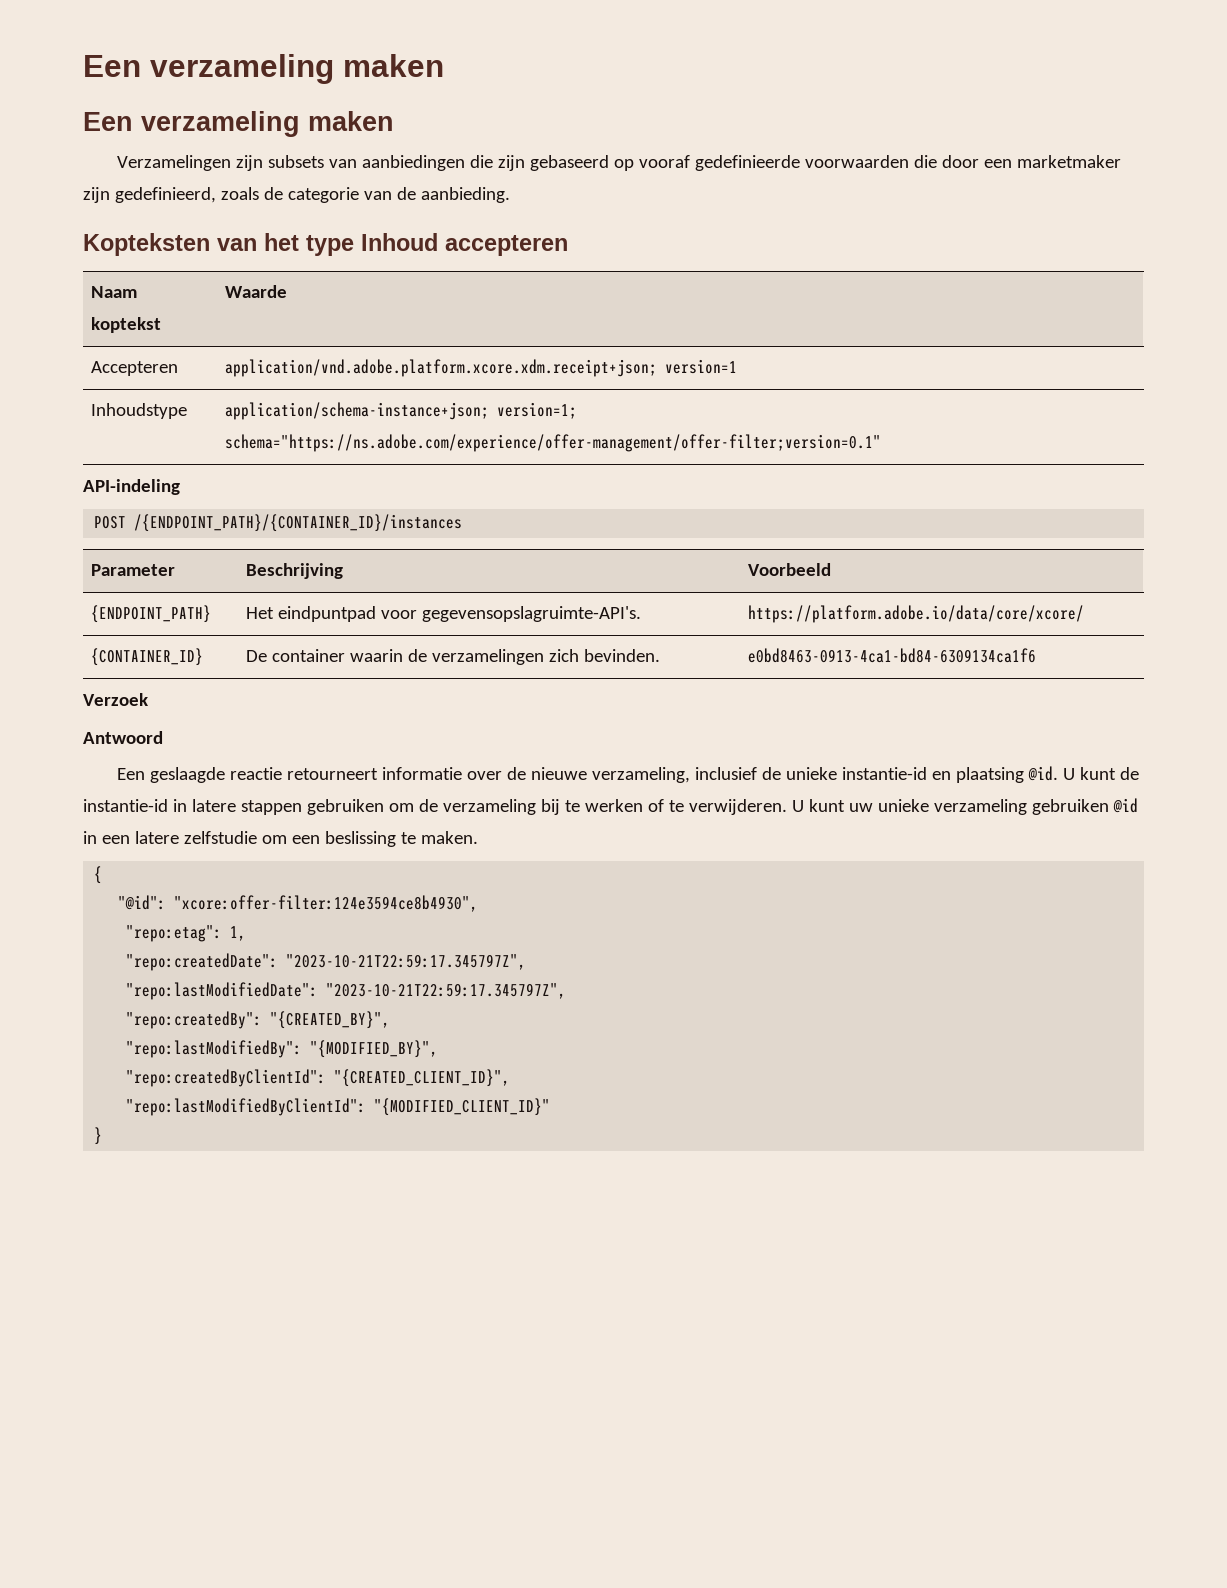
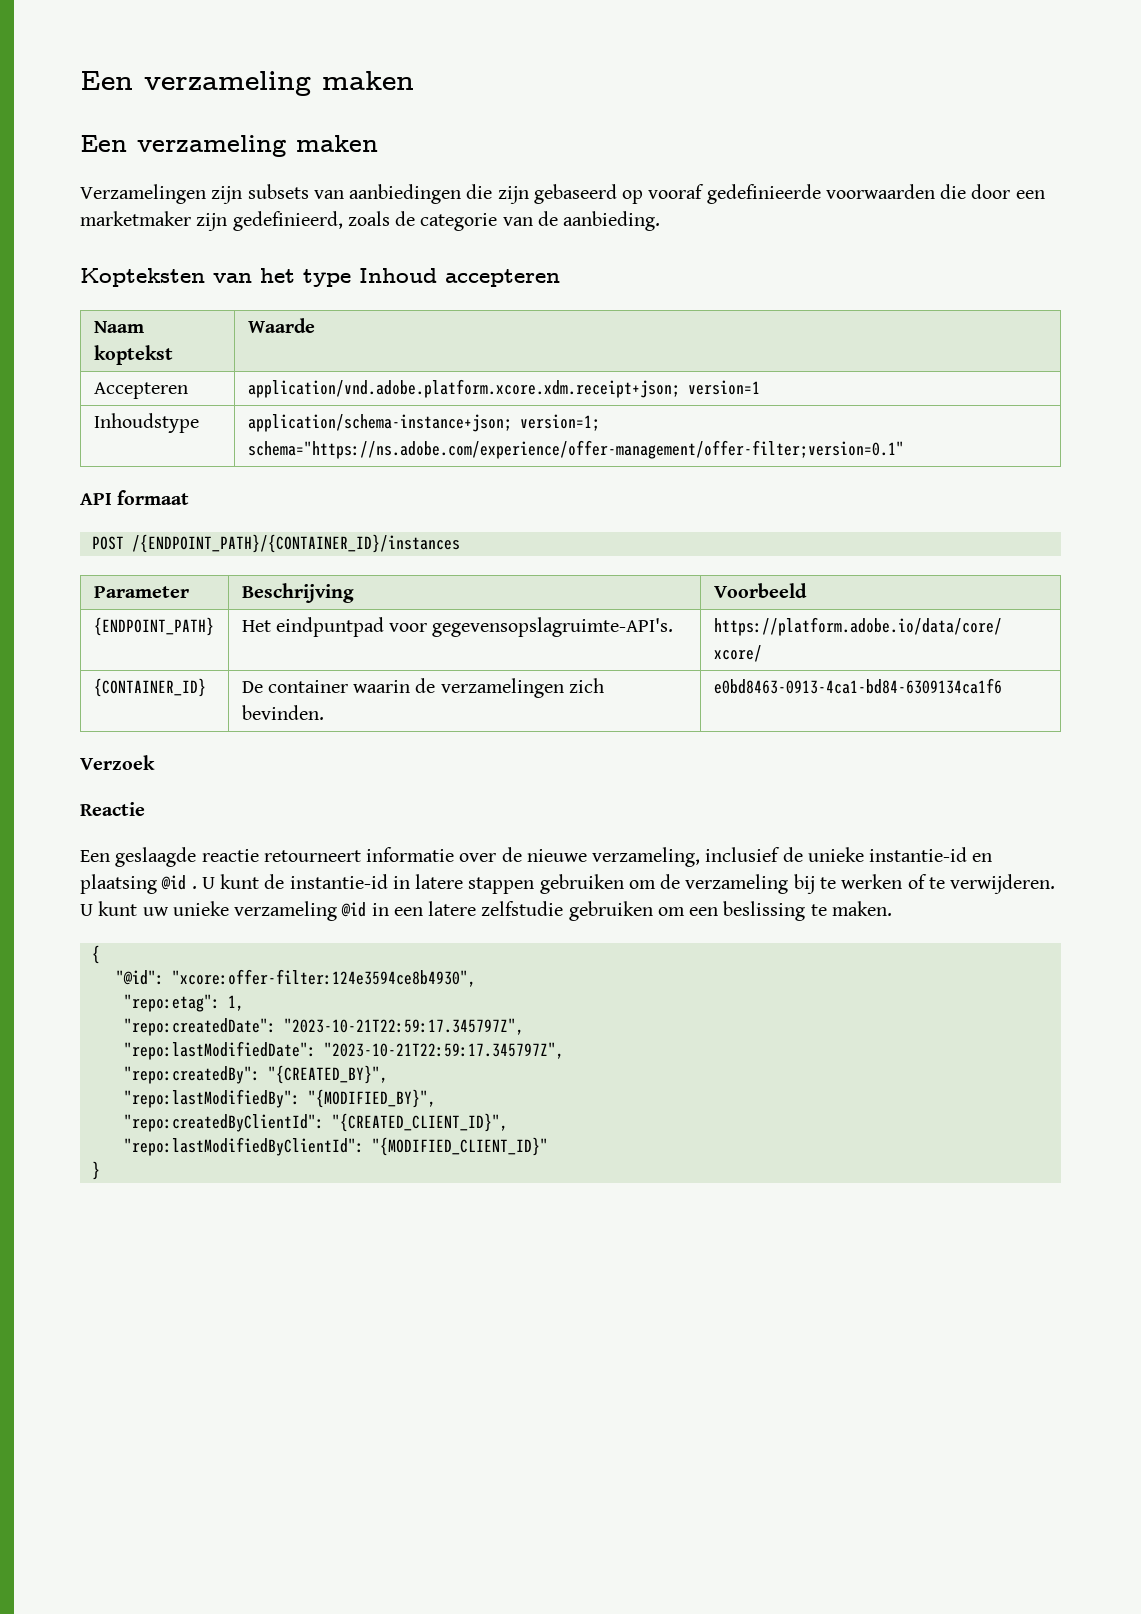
- API-indeling
+ API formaat
- Antwoord
+ Reactie
- Een geslaagde reactie retourneert informatie over de nieuwe verzameling, inclusief de unieke instantie-id en plaatsing @id.
+ Een geslaagde reactie retourneert informatie over de nieuwe verzameling, inclusief de unieke instantie-id en plaatsing @id .
- U kunt uw unieke verzameling gebruiken @id in een latere zelfstudie om een beslissing te maken.
+ U kunt uw unieke verzameling @id in een latere zelfstudie gebruiken om een beslissing te maken.

